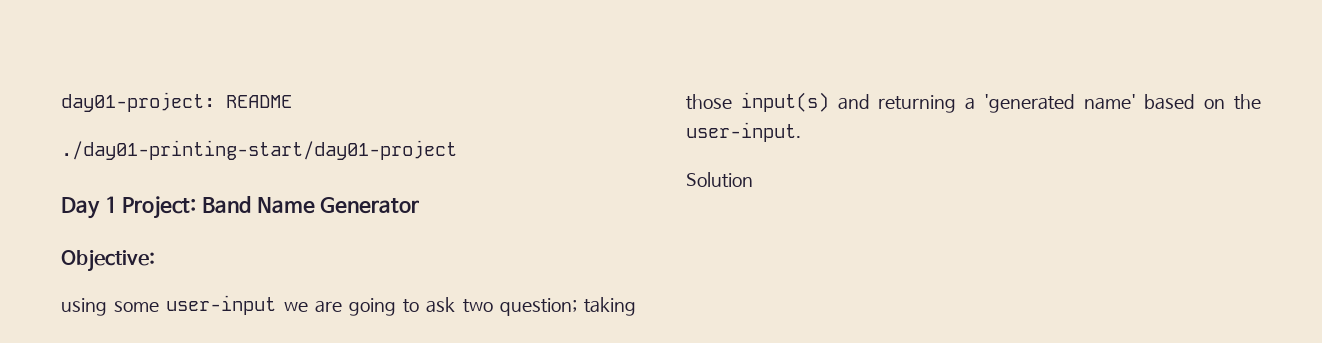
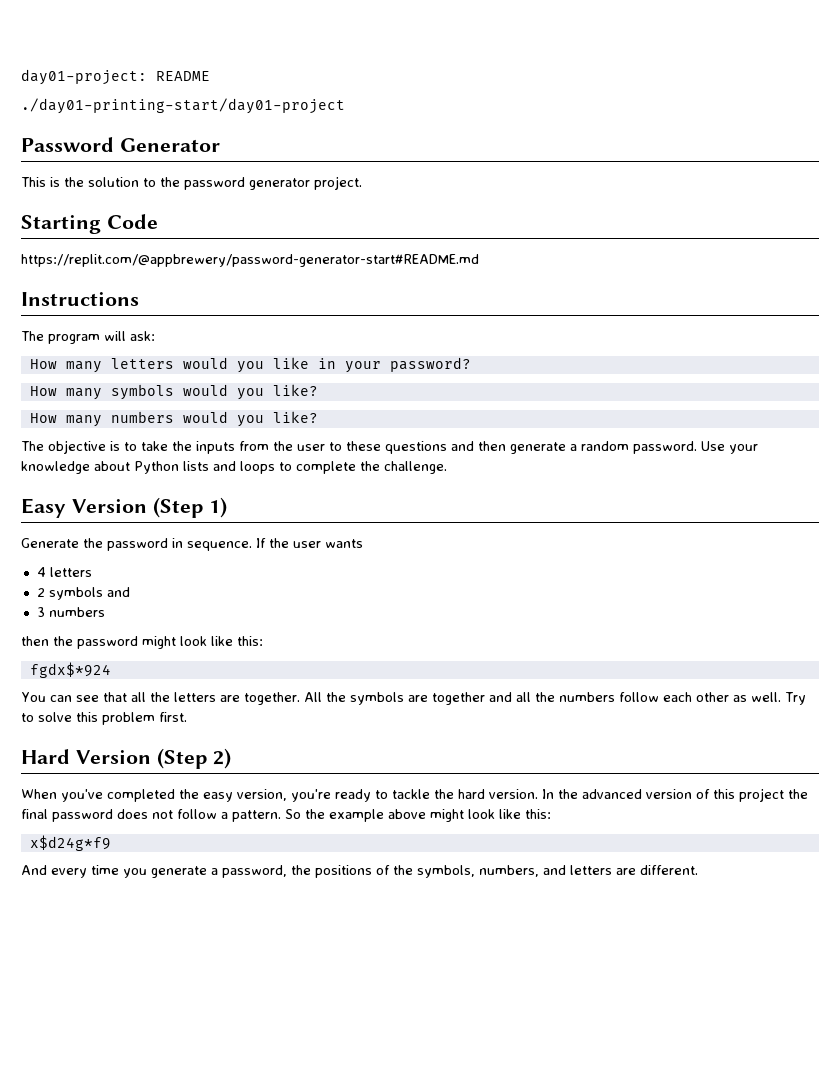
- Day 1 Project: Band Name Generator
- Objective:
- using some user-input we are going to ask two question; taking those input(s) and returning a 'generated name' based on the user-input.
- Solution
+ Password Generator
+ This is the solution to the password generator project.
+ Starting Code
+ https://replit.com/@appbrewery/password-generator-start#README.md
+ Instructions
+ The program will ask:
+ How many letters would you like in your password?
+ How many symbols would you like?
+ How many numbers would you like?
+ The objective is to take the inputs from the user to these questions and then generate a random password. Use your knowledge about Python lists and loops to complete the challenge.
+ Easy Version (Step 1)
+ Generate the password in sequence. If the user wants
+ 4 letters
+ 2 symbols and
+ 3 numbers
+ then the password might look like this:
+ fgdx$*924
+ You can see that all the letters are together. All the symbols are together and all the numbers follow each other as well. Try to solve this problem first.
+ Hard Version (Step 2)
+ When you've completed the easy version, you're ready to tackle the hard version. In the advanced version of this project the final password does not follow a pattern. So the example above might look like this:
+ x$d24g*f9
+ And every time you generate a password, the positions of the symbols, numbers, and letters are different.

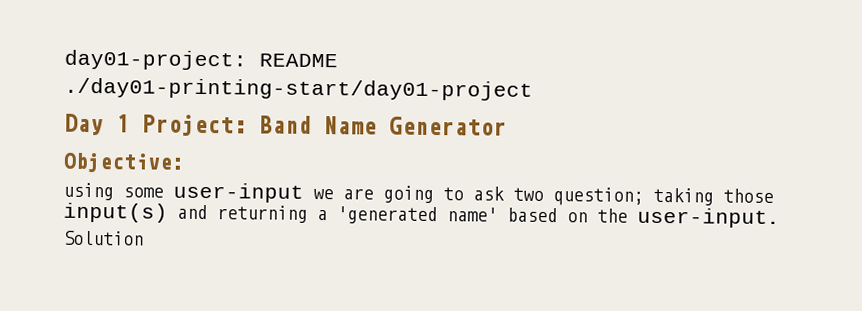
- Password Generator
- This is the solution to the password generator project.
- Starting Code
- https://replit.com/@appbrewery/password-generator-start#README.md
- Instructions
- The program will ask:
- How many letters would you like in your password?
- How many symbols would you like?
- How many numbers would you like?
- The objective is to take the inputs from the user to these questions and then generate a random password. Use your knowledge about Python lists and loops to complete the challenge.
- Easy Version (Step 1)
- Generate the password in sequence. If the user wants
- 4 letters
- 2 symbols and
- 3 numbers
- then the password might look like this:
- fgdx$*924
- You can see that all the letters are together. All the symbols are together and all the numbers follow each other as well. Try to solve this problem first.
- Hard Version (Step 2)
- When you've completed the easy version, you're ready to tackle the hard version. In the advanced version of this project the final password does not follow a pattern. So the example above might look like this:
- x$d24g*f9
- And every time you generate a password, the positions of the symbols, numbers, and letters are different.
+ Day 1 Project: Band Name Generator
+ Objective:
+ using some user-input we are going to ask two question; taking those input(s) and returning a 'generated name' based on the user-input.
+ Solution

